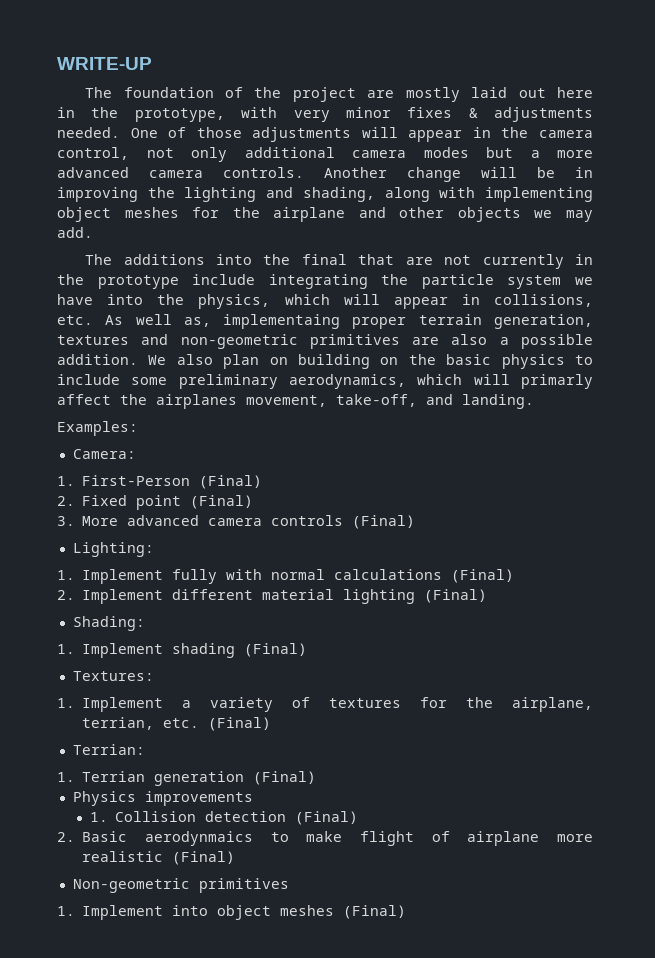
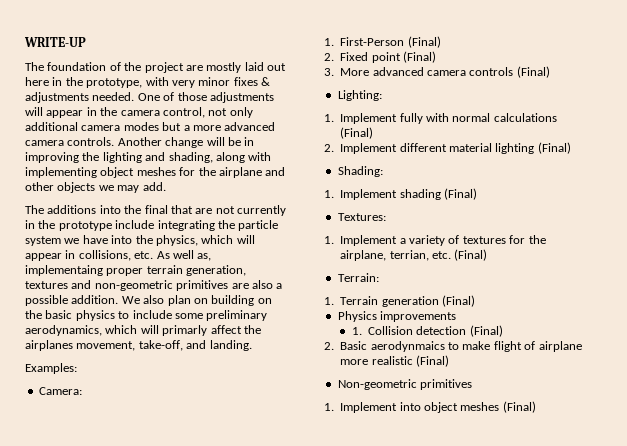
- Terrian:
- 1. Terrian generation (Final)
+ Terrain:
+ 1. Terrain generation (Final)

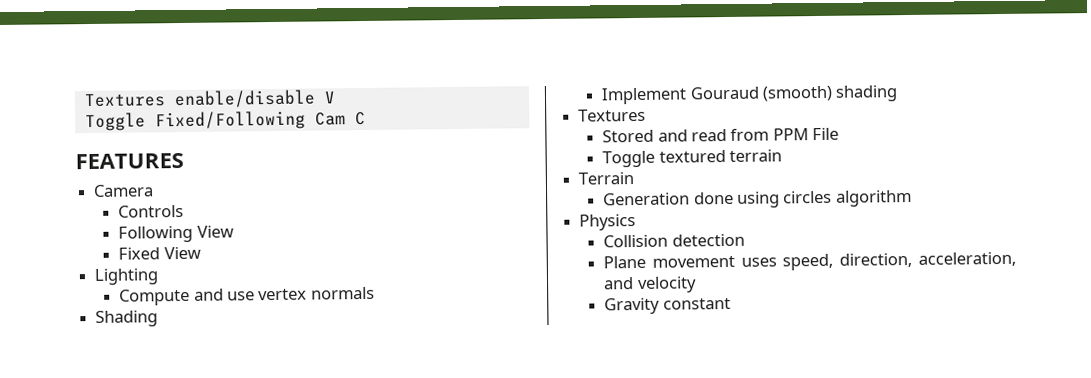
- WRITE-UP
- The foundation of the project are mostly laid out here in the prototype, with very minor fixes & adjustments needed. One of those adjustments will appear in the camera control, not only additional camera modes but a more advanced camera controls. Another change will be in improving the lighting and shading, along with implementing object meshes for the airplane and other objects we may add.
- The additions into the final that are not currently in the prototype include integrating the particle system we have into the physics, which will appear in collisions, etc. As well as, implementaing proper terrain generation, textures and non-geometric primitives are also a possible addition. We also plan on building on the basic physics to include some preliminary aerodynamics, which will primarly affect the airplanes movement, take-off, and landing.
- Examples:
- Camera:
- 1. First-Person (Final)
- 2. Fixed point (Final)
- 3. More advanced camera controls (Final)
- Lighting:
- 1. Implement fully with normal calculations (Final)
- 2. Implement different material lighting (Final)
- Shading:
- 1. Implement shading (Final)
- Textures:
- 1. Implement a variety of textures for the airplane, terrian, etc. (Final)
- Terrain:
- 1. Terrain generation (Final)
+ Textures enable/disable V
+ Toggle Fixed/Following Cam C
+ FEATURES
+ Camera
+ Controls
+ Following View
+ Fixed View
+ Lighting
+ Compute and use vertex normals
+ Shading
+ Implement Gouraud (smooth) shading
+ Textures
+ Stored and read from PPM File
+ Toggle textured terrain
+ Terrain
+ Generation done using circles algorithm
- Physics improvements
- 1. Collision detection (Final)
- 2. Basic aerodynmaics to make flight of airplane more realistic (Final)
- Non-geometric primitives
- 1. Implement into object meshes (Final)
+ Physics
+ Collision detection
+ Plane movement uses speed, direction, acceleration, and velocity
+ Gravity constant

